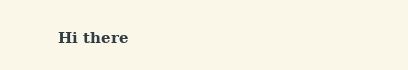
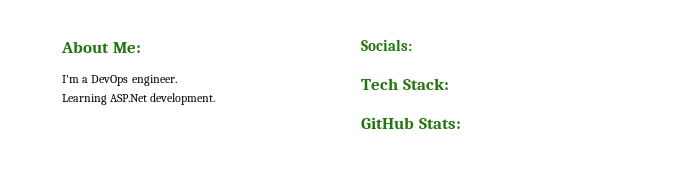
- Hi there
+ About Me:
+ I'm a DevOps engineer.
+ Learning ASP.Net development.
+ Socials:
+ Tech Stack:
+ GitHub Stats:

